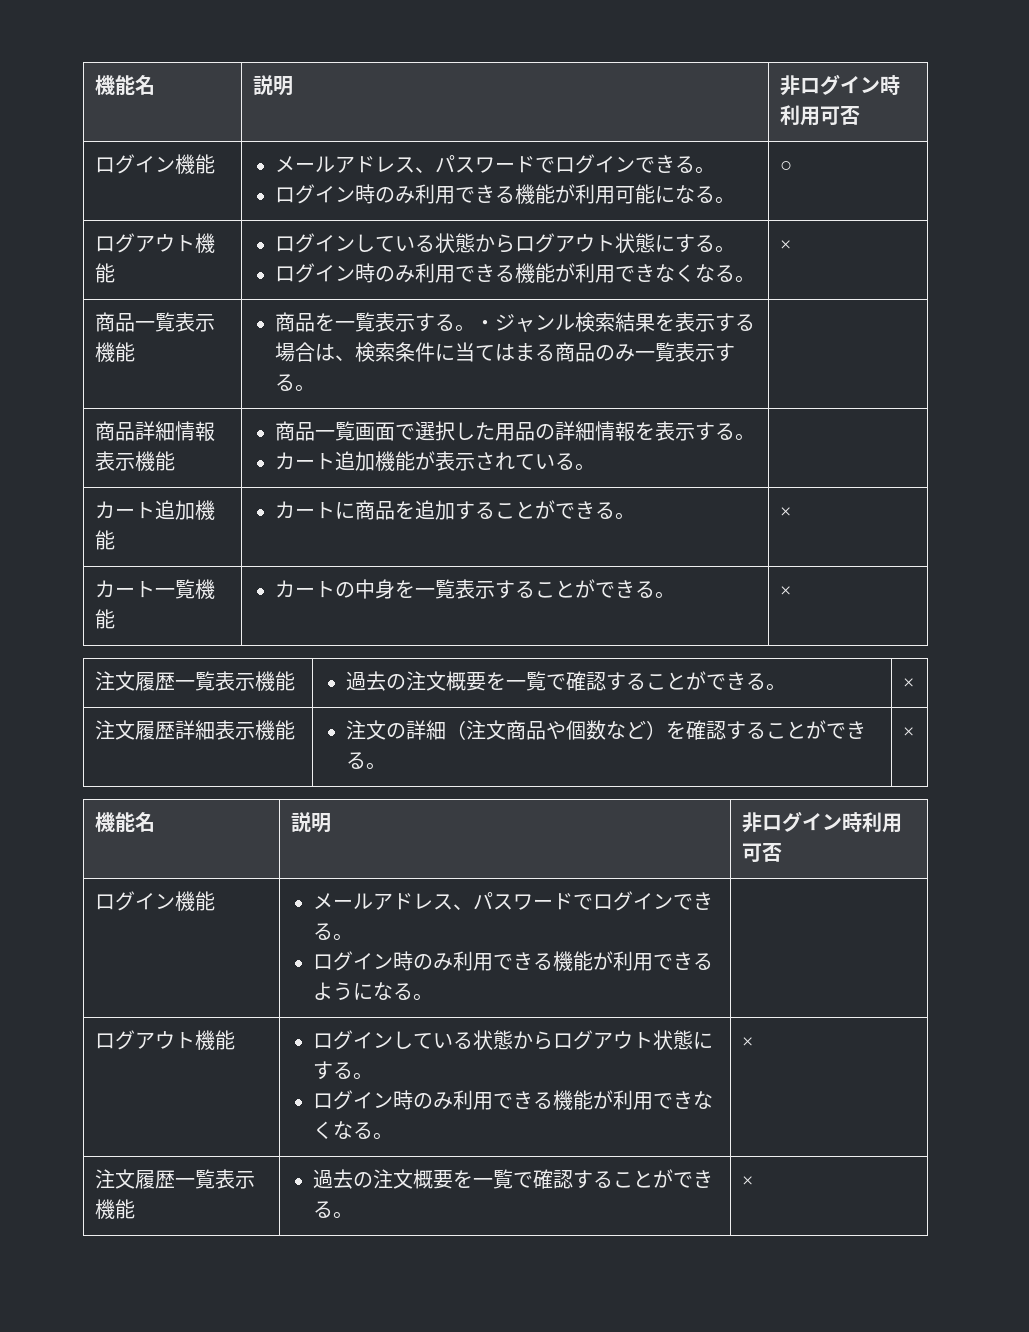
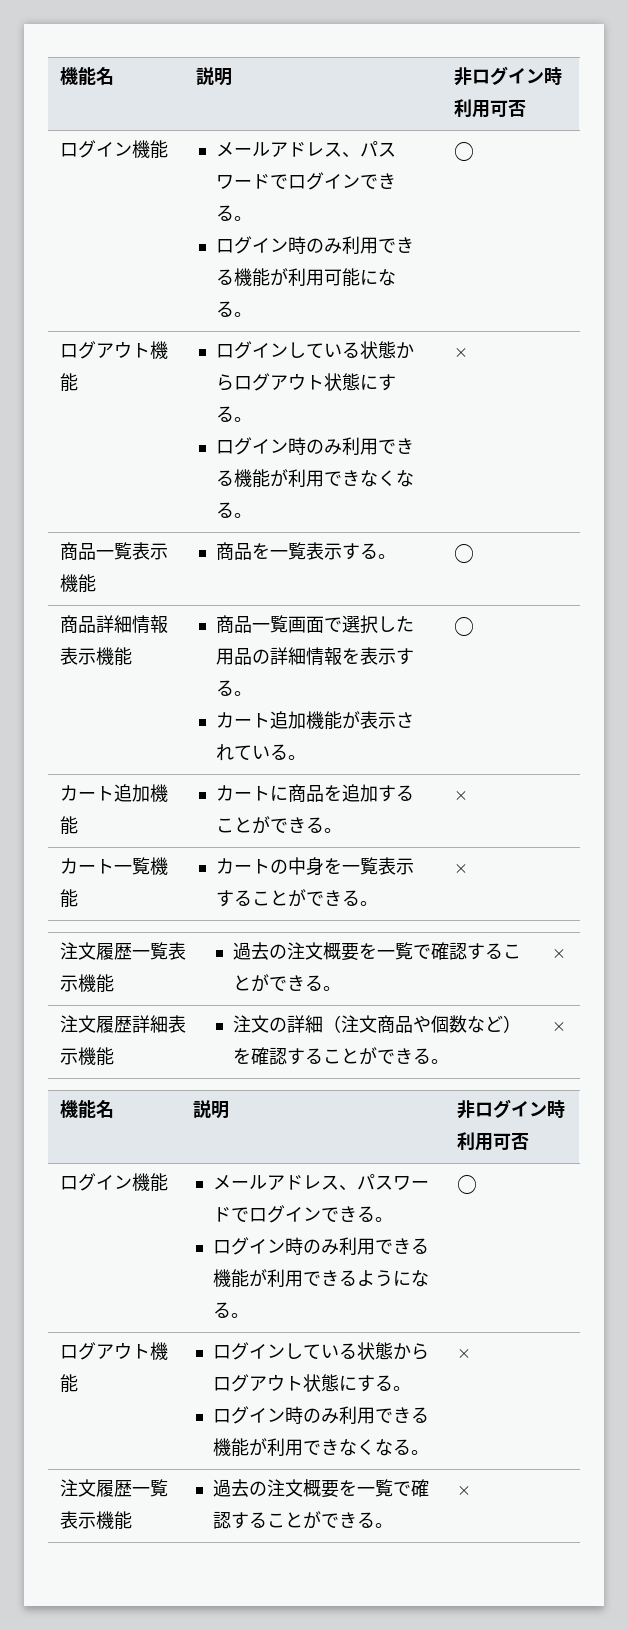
- 商品一覧表示機能 | 商品を一覧表示する。・ジャンル検索結果を表示する場合は、検索条件に当てはまる商品のみ一覧表示する。 |
+ 商品一覧表示機能 | 商品を一覧表示する。 | ○
  商品詳細情報表示機能 | 商品一覧画面で選択した用品の詳細情報を表示する。
- カート追加機能が表示されている。 |
+ カート追加機能が表示されている。 | ○
  注文履歴詳細表示機能 | 注文の詳細（注文商品や個数など）を確認することができる。 | ×
  機能名 | 説明 | 非ログイン時利用可否
  ログイン機能 | メールアドレス、パスワードでログインできる。
- ログイン時のみ利用できる機能が利用できるようになる。 |
+ ログイン時のみ利用できる機能が利用できるようになる。 | ○

